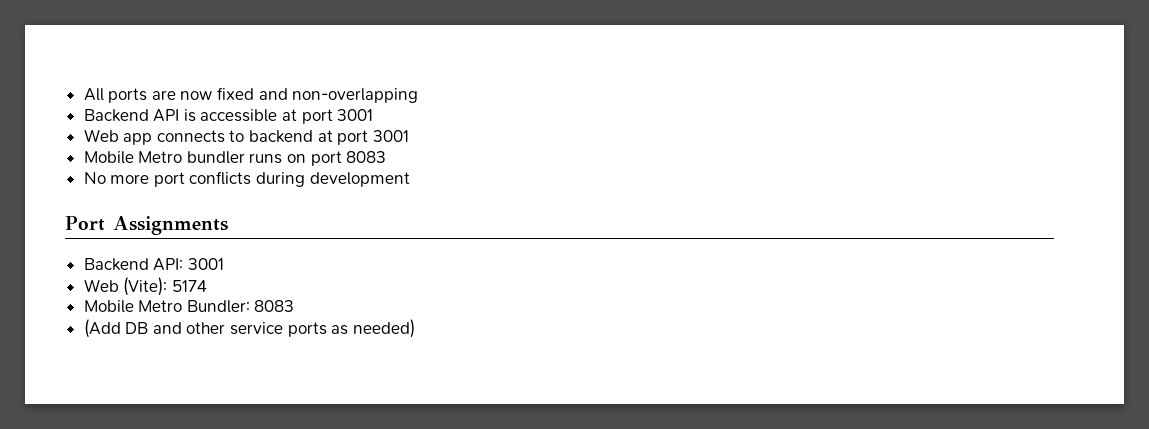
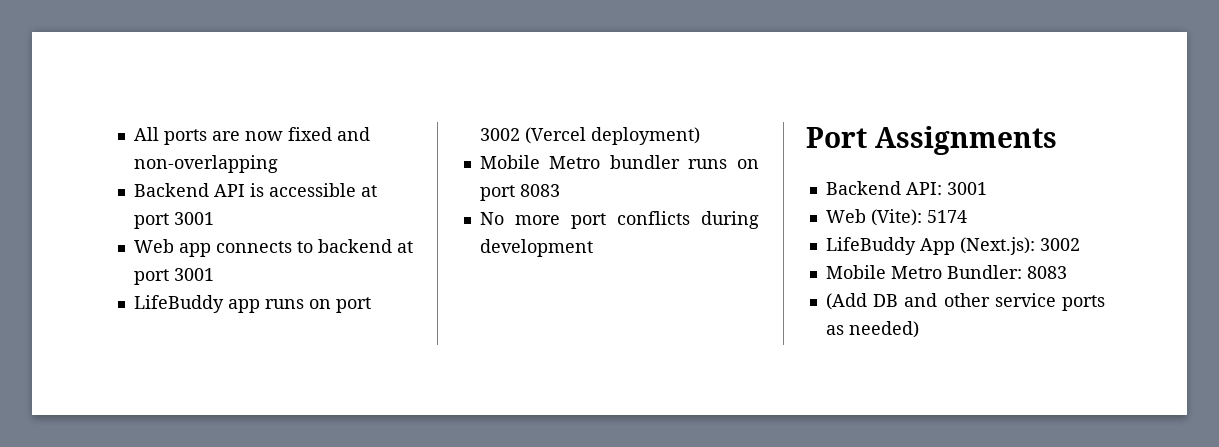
+ LifeBuddy app runs on port 3002 (Vercel deployment)
+ LifeBuddy App (Next.js): 3002

